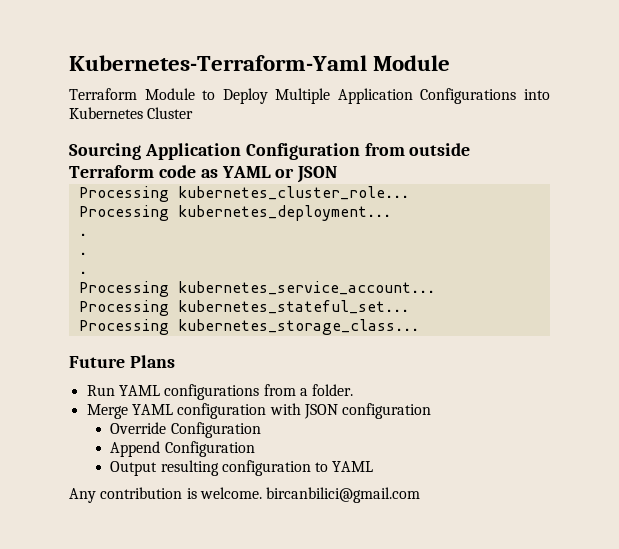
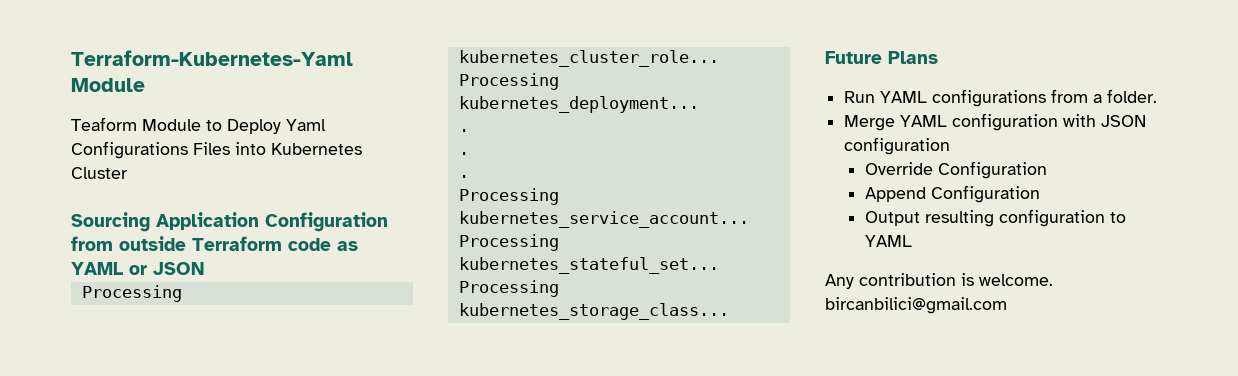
- Kubernetes-Terraform-Yaml Module
+ Terraform-Kubernetes-Yaml Module
- Terraform Module to Deploy Multiple Application Configurations into Kubernetes Cluster
+ Teaform Module to Deploy Yaml Configurations Files into Kubernetes Cluster

